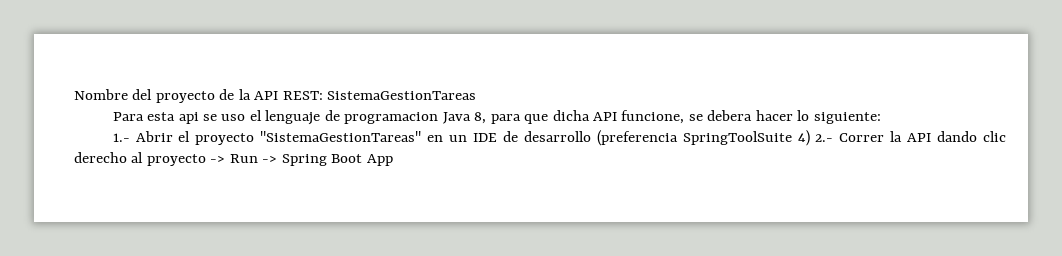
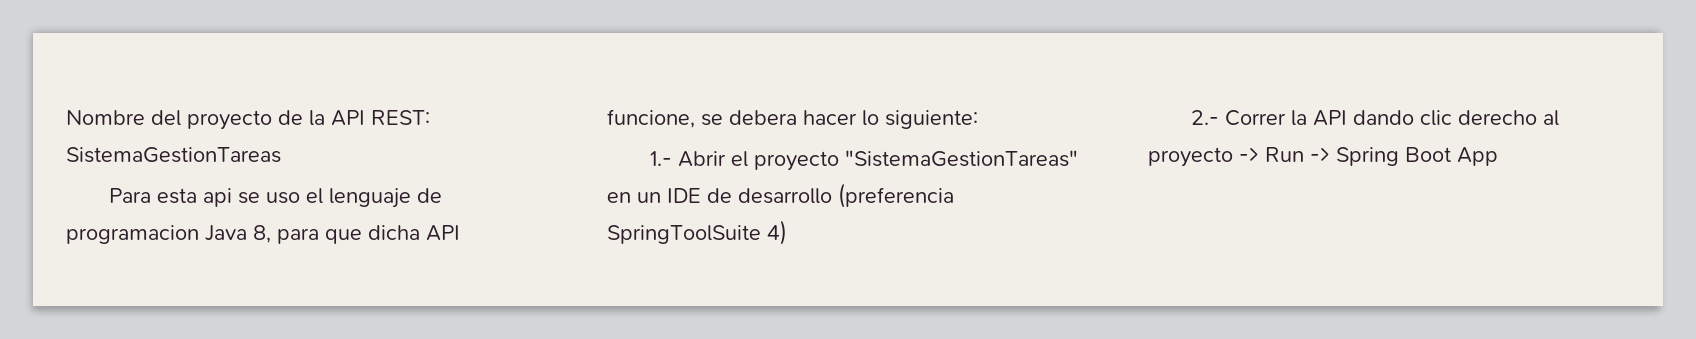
- 1.- Abrir el proyecto "SistemaGestionTareas" en un IDE de desarrollo (preferencia SpringToolSuite 4) 2.- Correr la API dando clic derecho al proyecto -> Run -> Spring Boot App
+ 1.- Abrir el proyecto "SistemaGestionTareas" en un IDE de desarrollo (preferencia SpringToolSuite 4)
+ 2.- Correr la API dando clic derecho al proyecto -> Run -> Spring Boot App

